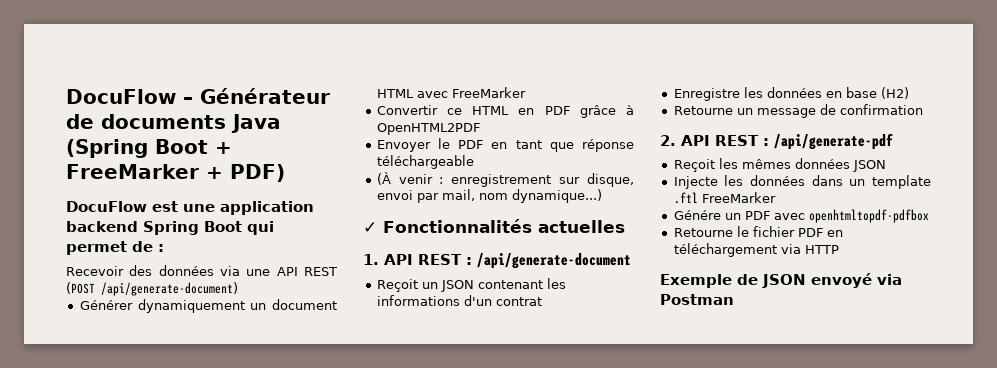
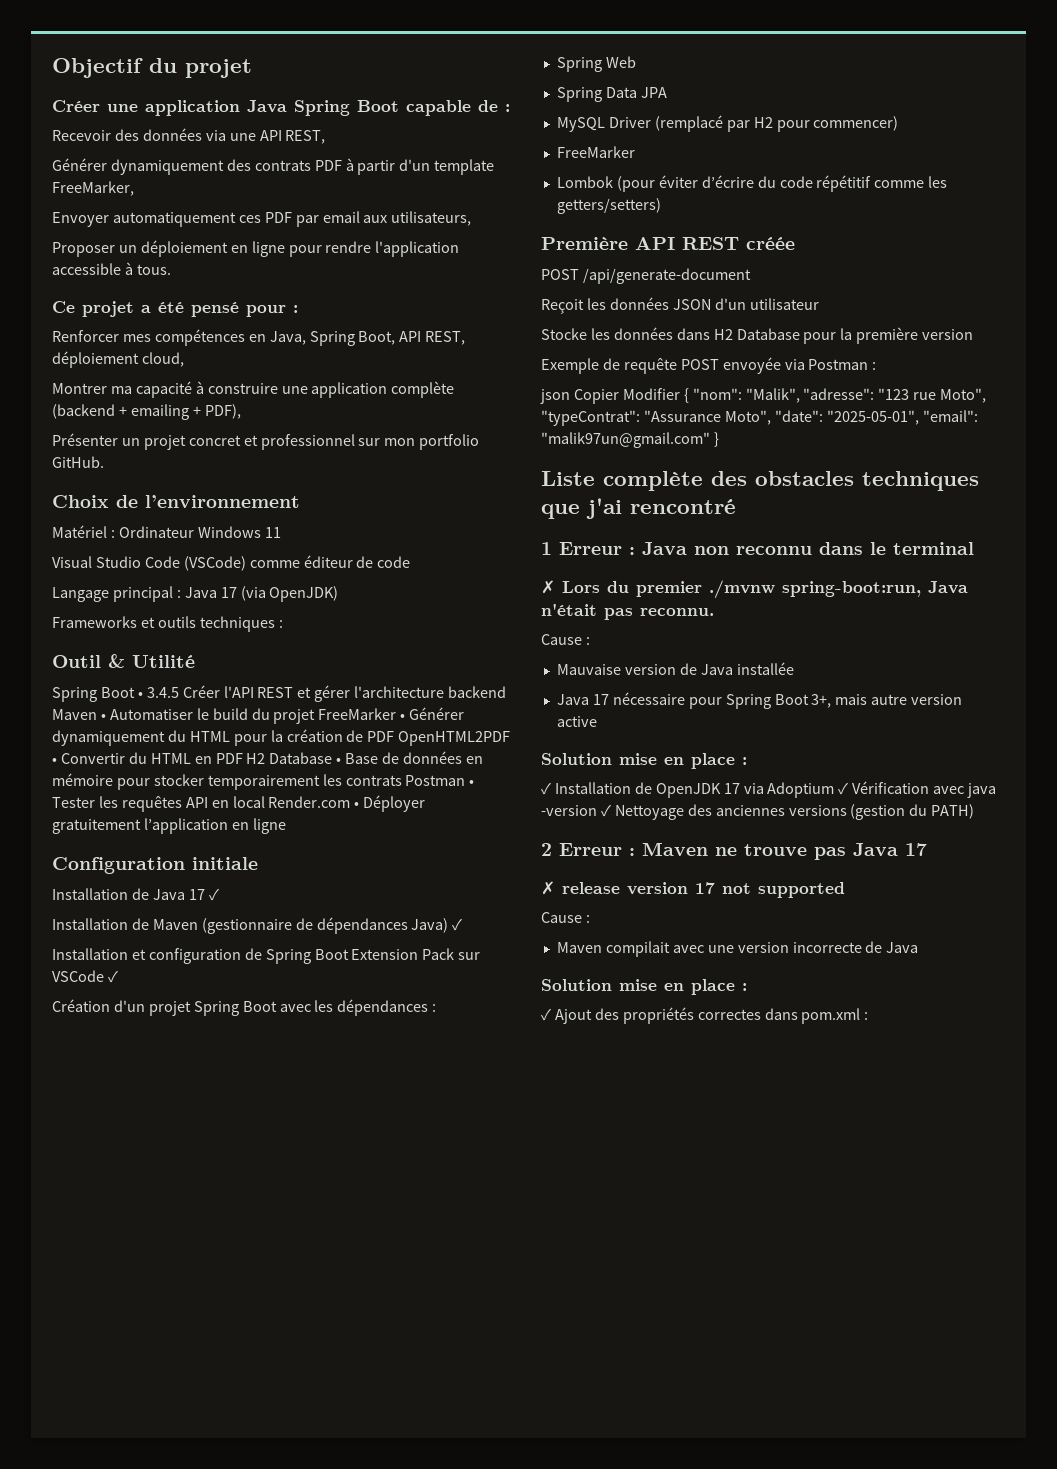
- DocuFlow – Générateur de documents Java (Spring Boot + FreeMarker + PDF)
- DocuFlow est une application backend Spring Boot qui permet de :
+ Objectif du projet
+ Créer une application Java Spring Boot capable de :
- Recevoir des données via une API REST (POST /api/generate-document)
- Générer dynamiquement un document HTML avec FreeMarker
- Convertir ce HTML en PDF grâce à OpenHTML2PDF
- Envoyer le PDF en tant que réponse téléchargeable
- (À venir : enregistrement sur disque, envoi par mail, nom dynamique...)
- ✓ Fonctionnalités actuelles
- 1. API REST : /api/generate-document
- Reçoit un JSON contenant les informations d'un contrat
- Enregistre les données en base (H2)
- Retourne un message de confirmation
- 2. API REST : /api/generate-pdf
- Reçoit les mêmes données JSON
- Injecte les données dans un template .ftl FreeMarker
- Génére un PDF avec openhtmltopdf-pdfbox
- Retourne le fichier PDF en téléchargement via HTTP
- Exemple de JSON envoyé via Postman
+ Recevoir des données via une API REST,
+ Générer dynamiquement des contrats PDF à partir d'un template FreeMarker,
+ Envoyer automatiquement ces PDF par email aux utilisateurs,
+ Proposer un déploiement en ligne pour rendre l'application accessible à tous.
+ Ce projet a été pensé pour :
+ Renforcer mes compétences en Java, Spring Boot, API REST, déploiement cloud,
+ Montrer ma capacité à construire une application complète (backend + emailing + PDF),
+ Présenter un projet concret et professionnel sur mon portfolio GitHub.
+ Choix de l’environnement
+ Matériel : Ordinateur Windows 11
+ Visual Studio Code (VSCode) comme éditeur de code
+ Langage principal : Java 17 (via OpenJDK)
+ Frameworks et outils techniques :
+ Outil & Utilité
+ Spring Boot • 3.4.5 Créer l'API REST et gérer l'architecture backend Maven • Automatiser le build du projet FreeMarker • Générer dynamiquement du HTML pour la création de PDF OpenHTML2PDF • Convertir du HTML en PDF H2 Database • Base de données en mémoire pour stocker temporairement les contrats Postman • Tester les requêtes API en local Render.com • Déployer gratuitement l’application en ligne
+ Configuration initiale
+ Installation de Java 17 ✓
+ Installation de Maven (gestionnaire de dépendances Java) ✓
+ Installation et configuration de Spring Boot Extension Pack sur VSCode ✓
+ Création d'un projet Spring Boot avec les dépendances :
+ Spring Web
+ Spring Data JPA
+ MySQL Driver (remplacé par H2 pour commencer)
+ FreeMarker
+ Lombok (pour éviter d’écrire du code répétitif comme les getters/setters)
+ Première API REST créée
+ POST /api/generate-document
+ Reçoit les données JSON d'un utilisateur
+ Stocke les données dans H2 Database pour la première version
+ Exemple de requête POST envoyée via Postman :
+ json Copier Modifier { "nom": "Malik", "adresse": "123 rue Moto", "typeContrat": "Assurance Moto", "date": "2025-05-01", "email": "malik97un@gmail.com" }
+ Liste complète des obstacles techniques que j'ai rencontré
+ 1 Erreur : Java non reconnu dans le terminal
+ ✗ Lors du premier ./mvnw spring-boot:run, Java n'était pas reconnu.
+ Cause :
+ Mauvaise version de Java installée
+ Java 17 nécessaire pour Spring Boot 3+, mais autre version active
+ Solution mise en place :
+ ✓ Installation de OpenJDK 17 via Adoptium ✓ Vérification avec java -version ✓ Nettoyage des anciennes versions (gestion du PATH)
+ 2 Erreur : Maven ne trouve pas Java 17
+ ✗ release version 17 not supported
+ Cause :
+ Maven compilait avec une version incorrecte de Java
+ Solution mise en place :
+ ✓ Ajout des propriétés correctes dans pom.xml :

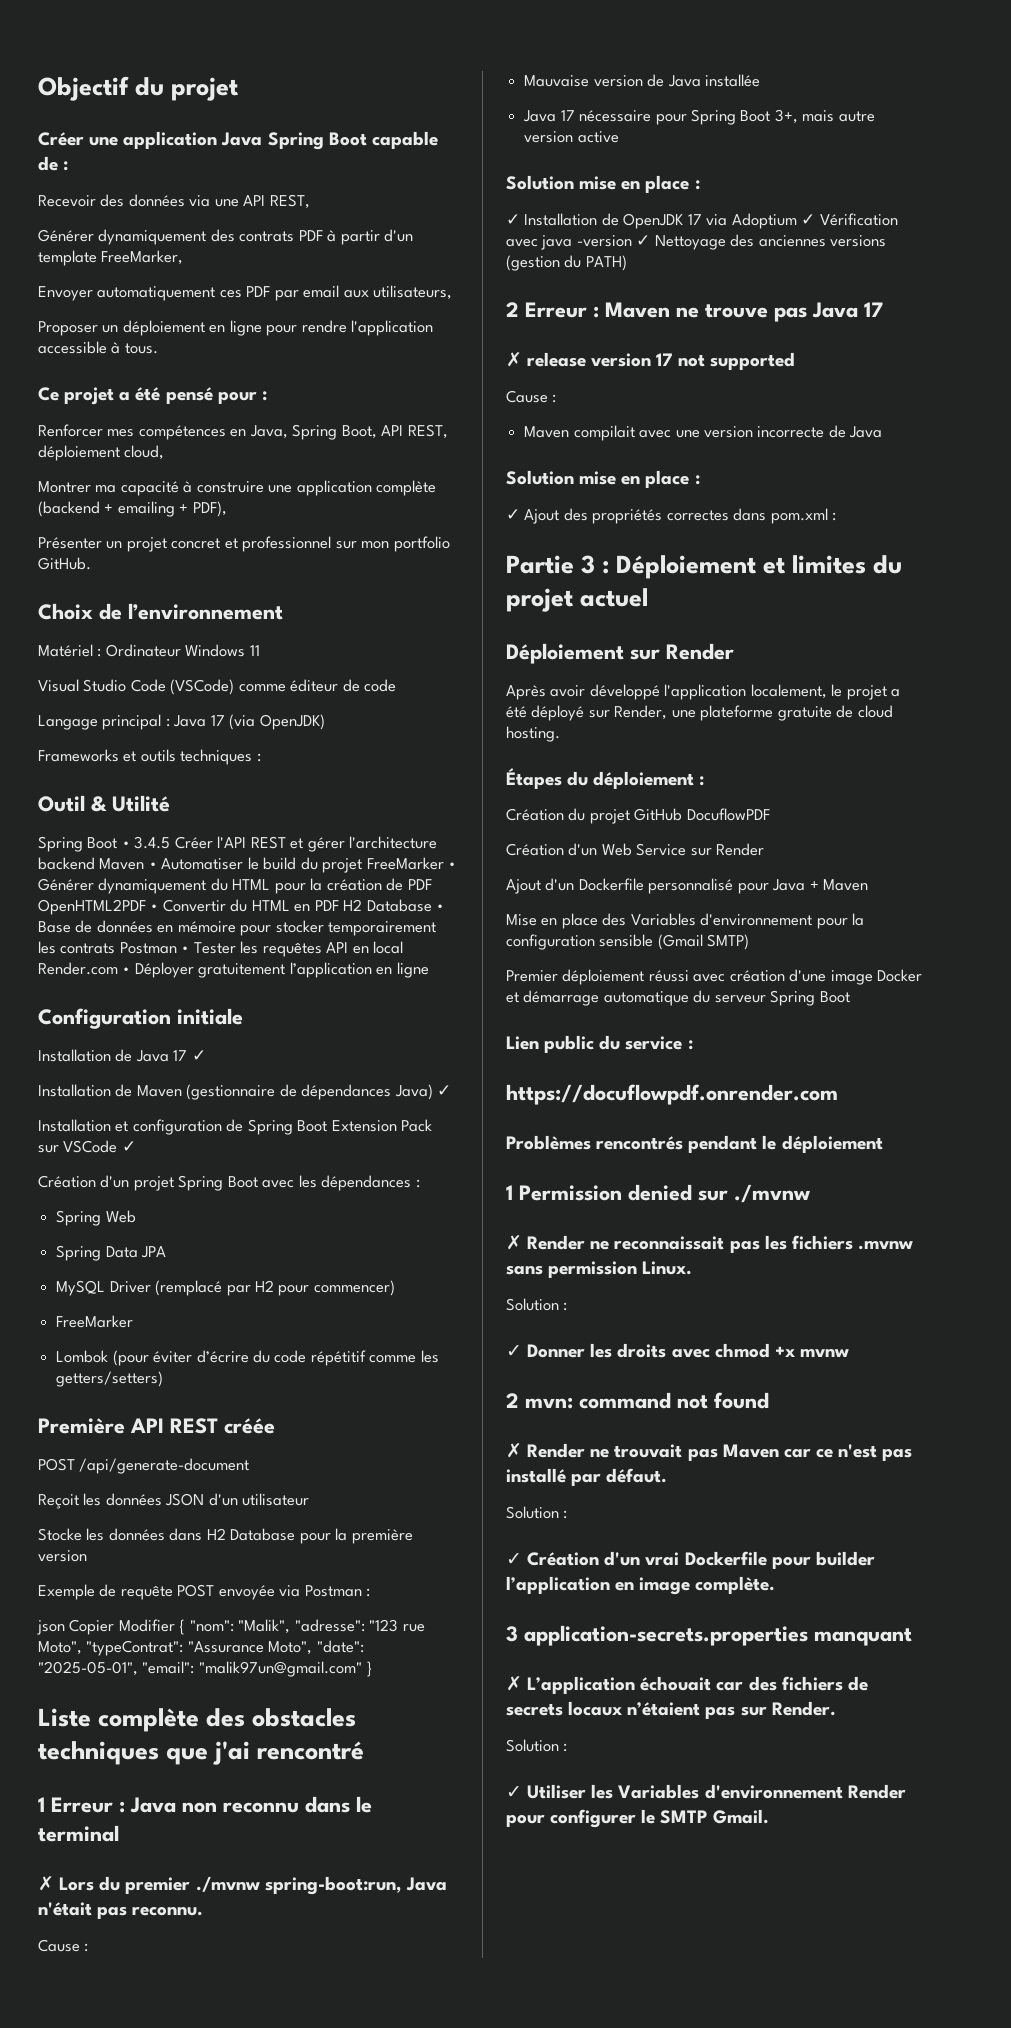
+ Partie 3 : Déploiement et limites du projet actuel
+ Déploiement sur Render
+ Après avoir développé l'application localement, le projet a été déployé sur Render, une plateforme gratuite de cloud hosting.
+ Étapes du déploiement :
+ Création du projet GitHub DocuflowPDF
+ Création d'un Web Service sur Render
+ Ajout d'un Dockerfile personnalisé pour Java + Maven
+ Mise en place des Variables d'environnement pour la configuration sensible (Gmail SMTP)
+ Premier déploiement réussi avec création d'une image Docker et démarrage automatique du serveur Spring Boot
+ Lien public du service :
+ https://docuflowpdf.onrender.com
+ Problèmes rencontrés pendant le déploiement
+ 1 Permission denied sur ./mvnw
+ ✗ Render ne reconnaissait pas les fichiers .mvnw sans permission Linux.
+ Solution :
+ ✓ Donner les droits avec chmod +x mvnw
+ 2 mvn: command not found
+ ✗ Render ne trouvait pas Maven car ce n'est pas installé par défaut.
+ Solution :
+ ✓ Création d'un vrai Dockerfile pour builder l’application en image complète.
+ 3 application-secrets.properties manquant
+ ✗ L’application échouait car des fichiers de secrets locaux n’étaient pas sur Render.
+ Solution :
+ ✓ Utiliser les Variables d'environnement Render pour configurer le SMTP Gmail.

